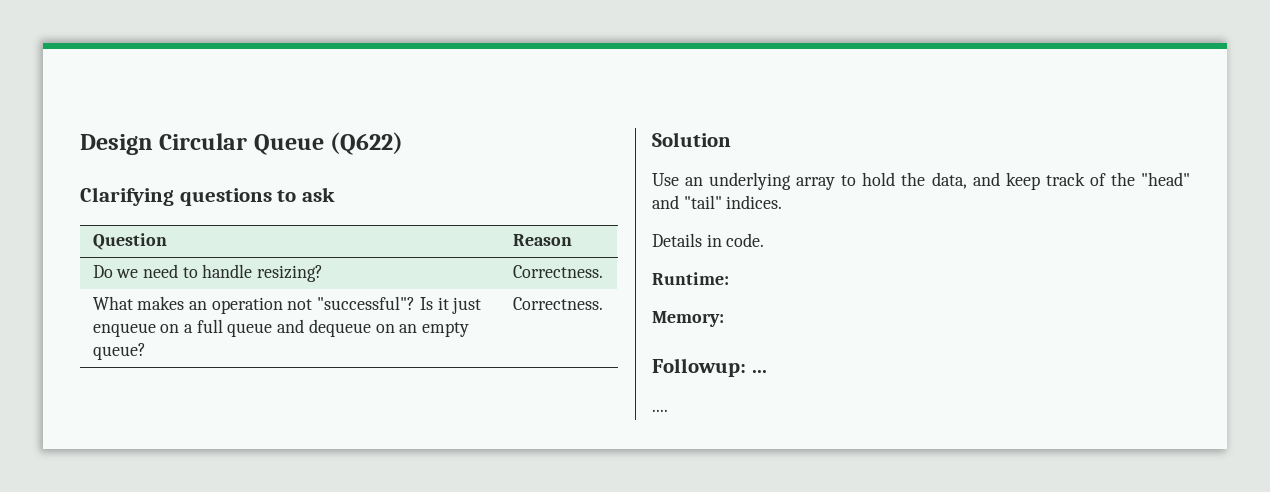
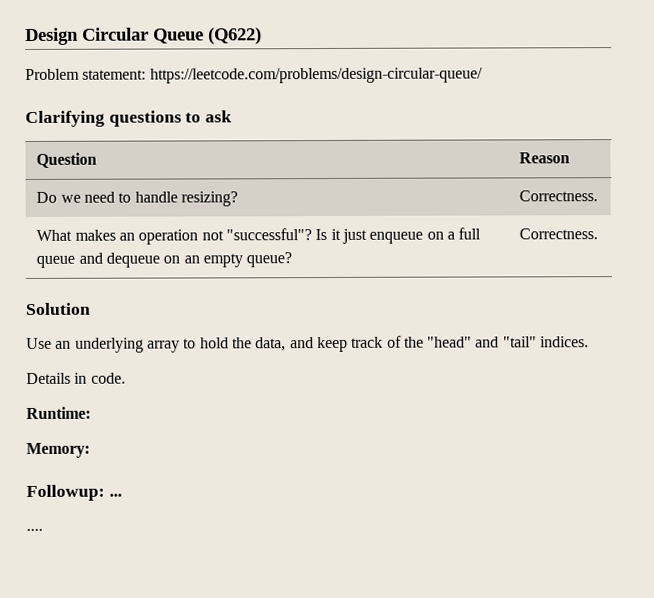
+ Problem statement: https://leetcode.com/problems/design-circular-queue/

